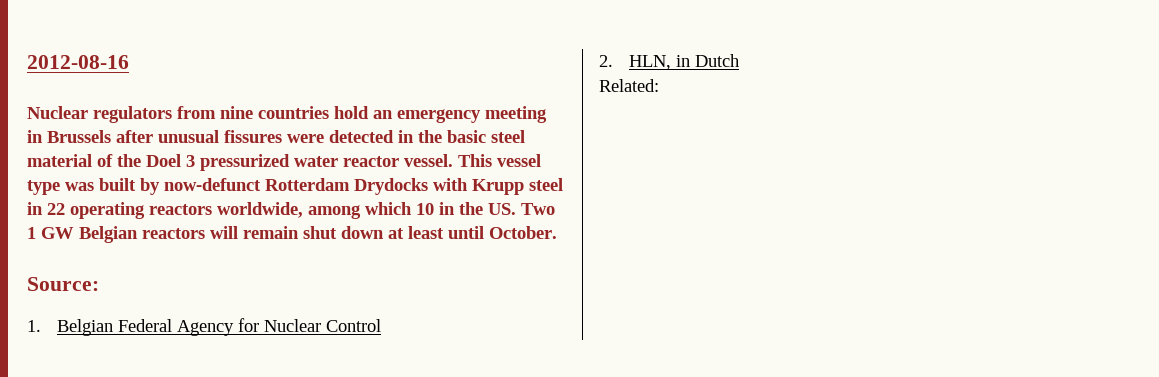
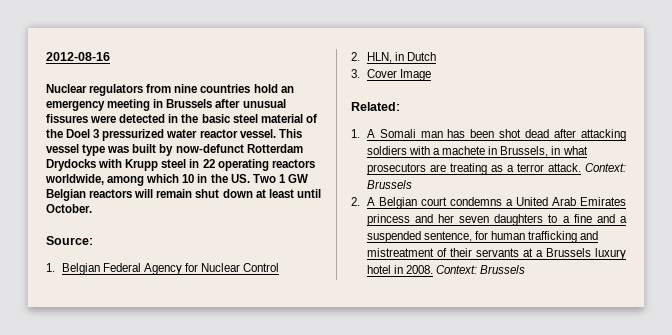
+ 3. Cover Image
  Related:
+ 1. A Somali man has been shot dead after attacking soldiers with a machete in Brussels, in what prosecutors are treating as a terror attack. Context: Brussels
+ 2. A Belgian court condemns a United Arab Emirates princess and her seven daughters to a fine and a suspended sentence, for human trafficking and mistreatment of their servants at a Brussels luxury hotel in 2008. Context: Brussels

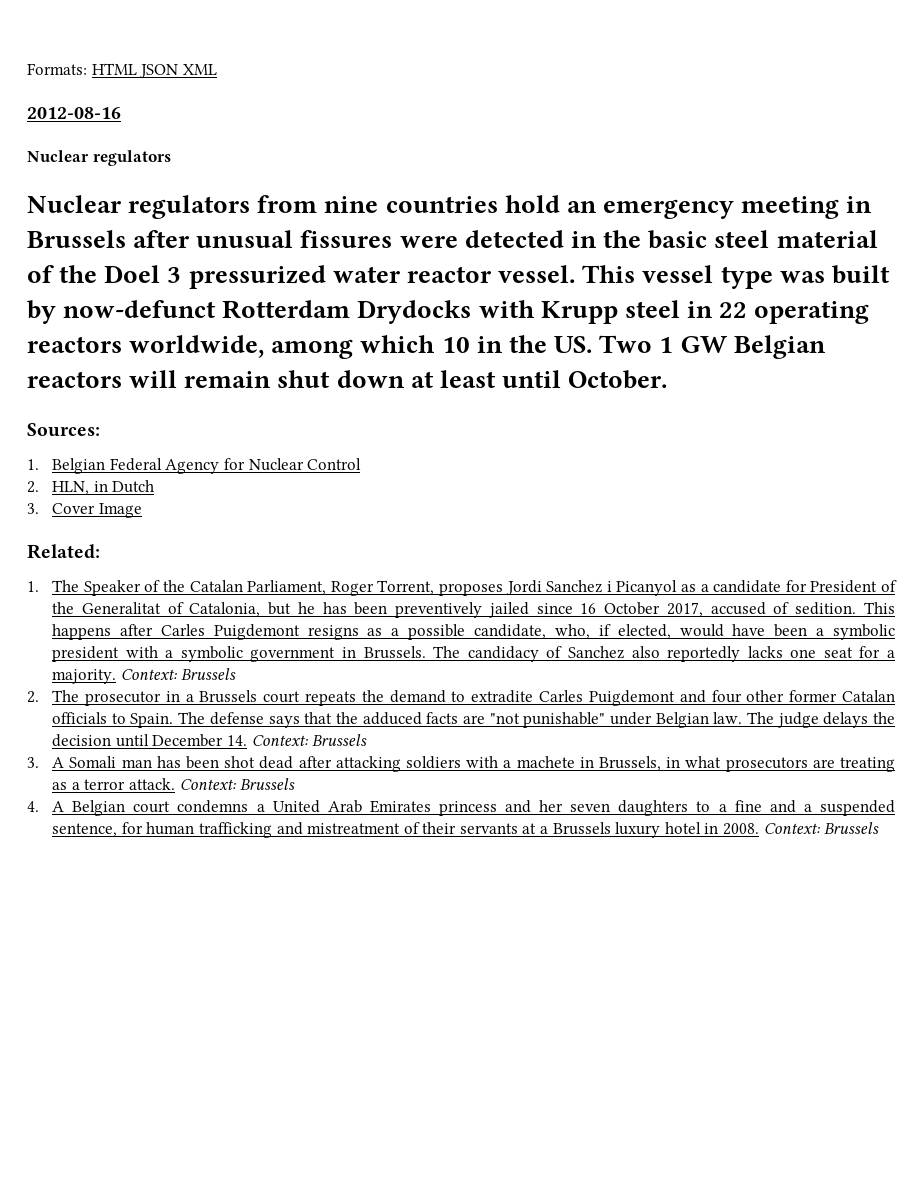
+ Formats: HTML JSON XML
  2012-08-16
+ Nuclear regulators
- Source:
+ Sources:
- 1. A Somali man has been shot dead after attacking soldiers with a machete in Brussels, in what prosecutors are treating as a terror attack.
+ 1. The Speaker of the Catalan Parliament, Roger Torrent, proposes Jordi Sanchez i Picanyol as a candidate for President of the Generalitat of Catalonia, but he has been preventively jailed since 16 October 2017, accused of sedition. This happens after Carles Puigdemont resigns as a possible candidate, who, if elected, would have been a symbolic president with a symbolic government in Brussels. The candidacy of Sanchez also reportedly lacks one seat for a majority. Context: Brussels
+ 2. The prosecutor in a Brussels court repeats the demand to extradite Carles Puigdemont and four other former Catalan officials to Spain. The defense says that the adduced facts are "not punishable" under Belgian law. The judge delays the decision until December 14. Context: Brussels
+ 3. A Somali man has been shot dead after attacking soldiers with a machete in Brussels, in what prosecutors are treating as a terror attack.
- 2. A Belgian court condemns a United Arab Emirates princess and her seven daughters to a fine and a suspended sentence, for human trafficking and mistreatment of their servants at a Brussels luxury hotel in 2008.
+ 4. A Belgian court condemns a United Arab Emirates princess and her seven daughters to a fine and a suspended sentence, for human trafficking and mistreatment of their servants at a Brussels luxury hotel in 2008.

